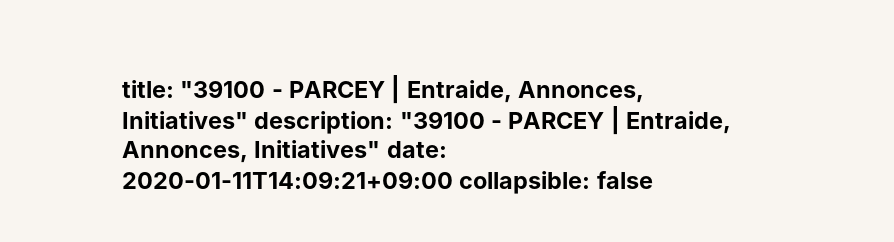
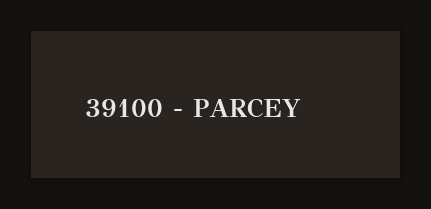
- title: "39100 - PARCEY | Entraide, Annonces, Initiatives" description: "39100 - PARCEY | Entraide, Annonces, Initiatives" date: 2020-01-11T14:09:21+09:00 collapsible: false
+ 39100 - PARCEY

